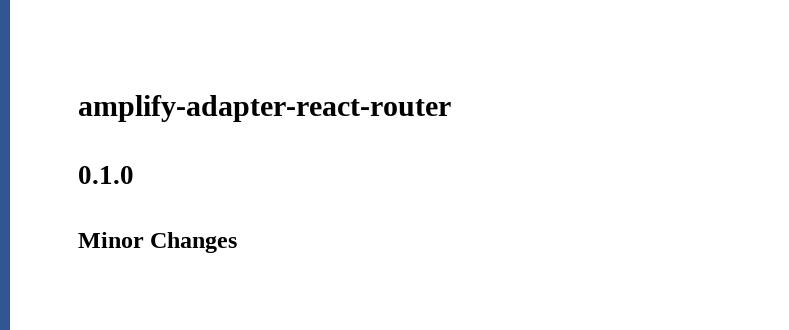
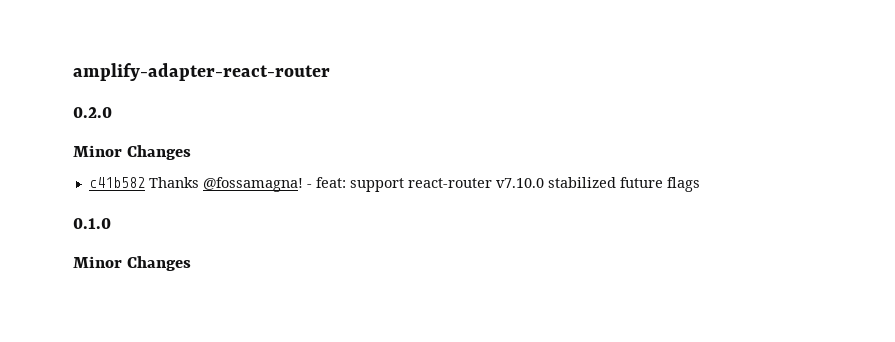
+ 0.2.0
+ Minor Changes
+ c41b582 Thanks @fossamagna! - feat: support react-router v7.10.0 stabilized future flags

